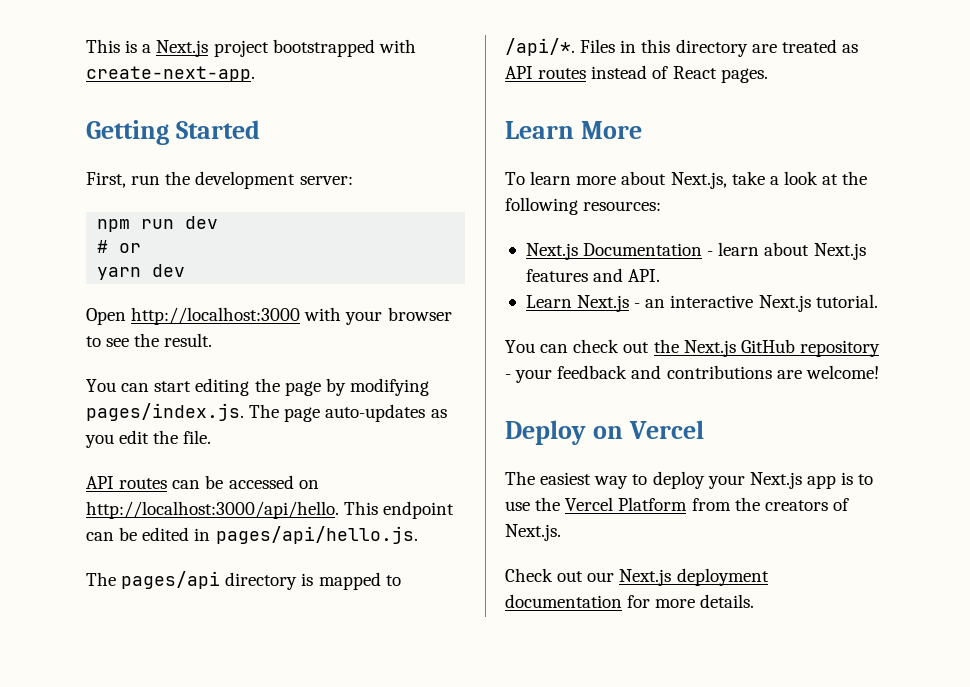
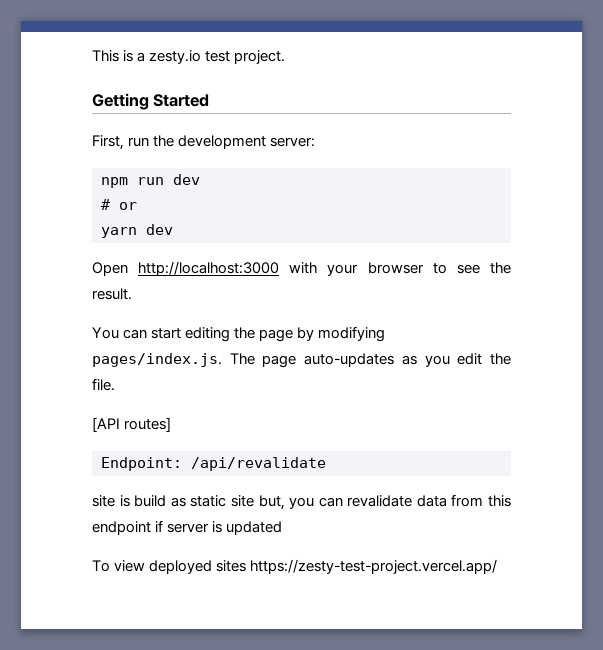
- This is a Next.js project bootstrapped with create-next-app.
+ This is a zesty.io test project.
- API routes can be accessed on http://localhost:3000/api/hello. This endpoint can be edited in pages/api/hello.js.
- The pages/api directory is mapped to /api/*. Files in this directory are treated as API routes instead of React pages.
- Learn More
- To learn more about Next.js, take a look at the following resources:
- Next.js Documentation - learn about Next.js features and API.
- Learn Next.js - an interactive Next.js tutorial.
- You can check out the Next.js GitHub repository - your feedback and contributions are welcome!
- Deploy on Vercel
- The easiest way to deploy your Next.js app is to use the Vercel Platform from the creators of Next.js.
- Check out our Next.js deployment documentation for more details.
+ [API routes]
+ Endpoint: /api/revalidate
+ site is build as static site but, you can revalidate data from this endpoint if server is updated
+ To view deployed sites https://zesty-test-project.vercel.app/

